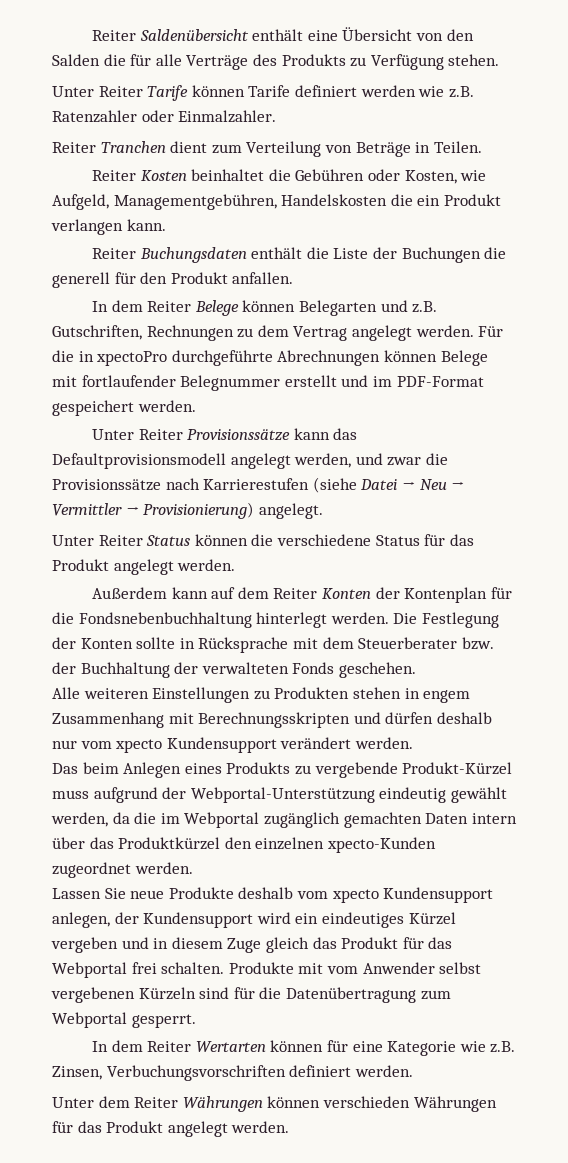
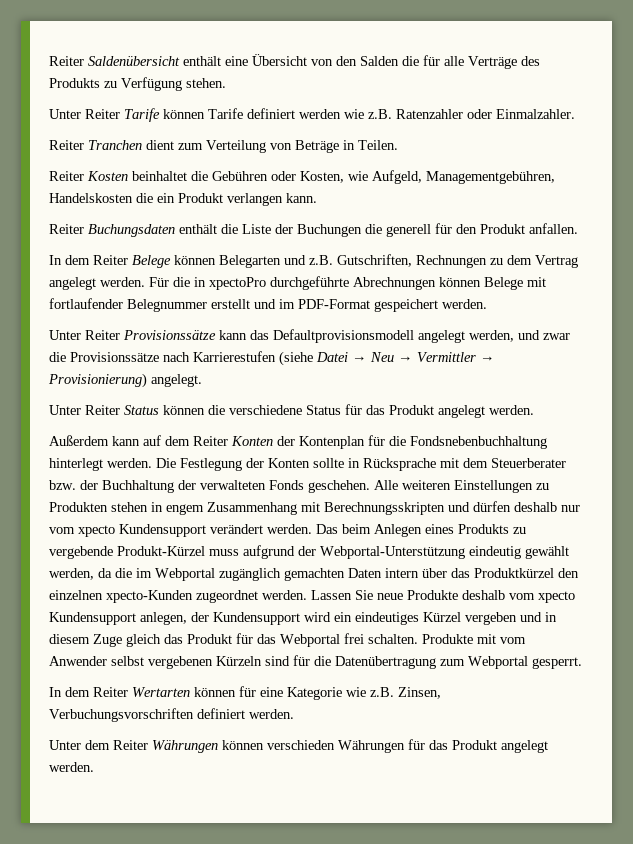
- Die Festlegung der Konten sollte in Rücksprache mit dem Steuerberater bzw. der Buchhaltung der verwalteten Fonds geschehen.
- Alle weiteren Einstellungen zu Produkten stehen in engem Zusammenhang mit Berechnungsskripten und dürfen deshalb nur vom xpecto Kundensupport verändert werden.
- Das beim Anlegen eines Produkts zu vergebende Produkt-Kürzel muss aufgrund der Webportal-Unterstützung eindeutig gewählt werden, da die im Webportal zugänglich gemachten Daten intern über das Produktkürzel den einzelnen xpecto-Kunden zugeordnet werden.
- Lassen Sie neue Produkte deshalb vom xpecto Kundensupport anlegen, der Kundensupport wird ein eindeutiges Kürzel vergeben und in diesem Zuge gleich das Produkt für das Webportal frei schalten.
+ Die Festlegung der Konten sollte in Rücksprache mit dem Steuerberater bzw. der Buchhaltung der verwalteten Fonds geschehen. Alle weiteren Einstellungen zu Produkten stehen in engem Zusammenhang mit Berechnungsskripten und dürfen deshalb nur vom xpecto Kundensupport verändert werden. Das beim Anlegen eines Produkts zu vergebende Produkt-Kürzel muss aufgrund der Webportal-Unterstützung eindeutig gewählt werden, da die im Webportal zugänglich gemachten Daten intern über das Produktkürzel den einzelnen xpecto-Kunden zugeordnet werden. Lassen Sie neue Produkte deshalb vom xpecto Kundensupport anlegen, der Kundensupport wird ein eindeutiges Kürzel vergeben und in diesem Zuge gleich das Produkt für das Webportal frei schalten.

